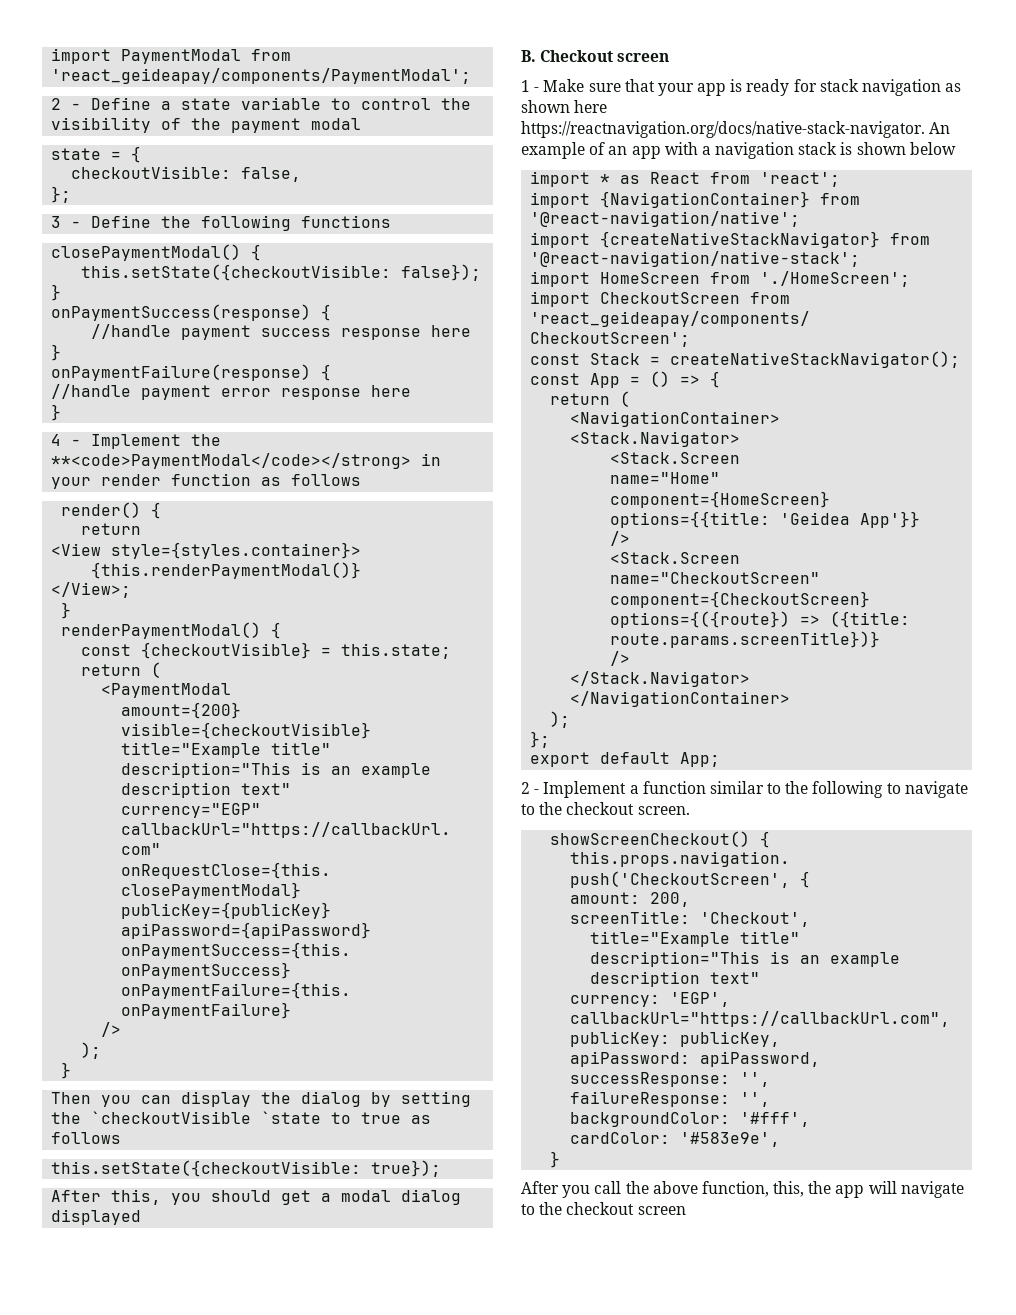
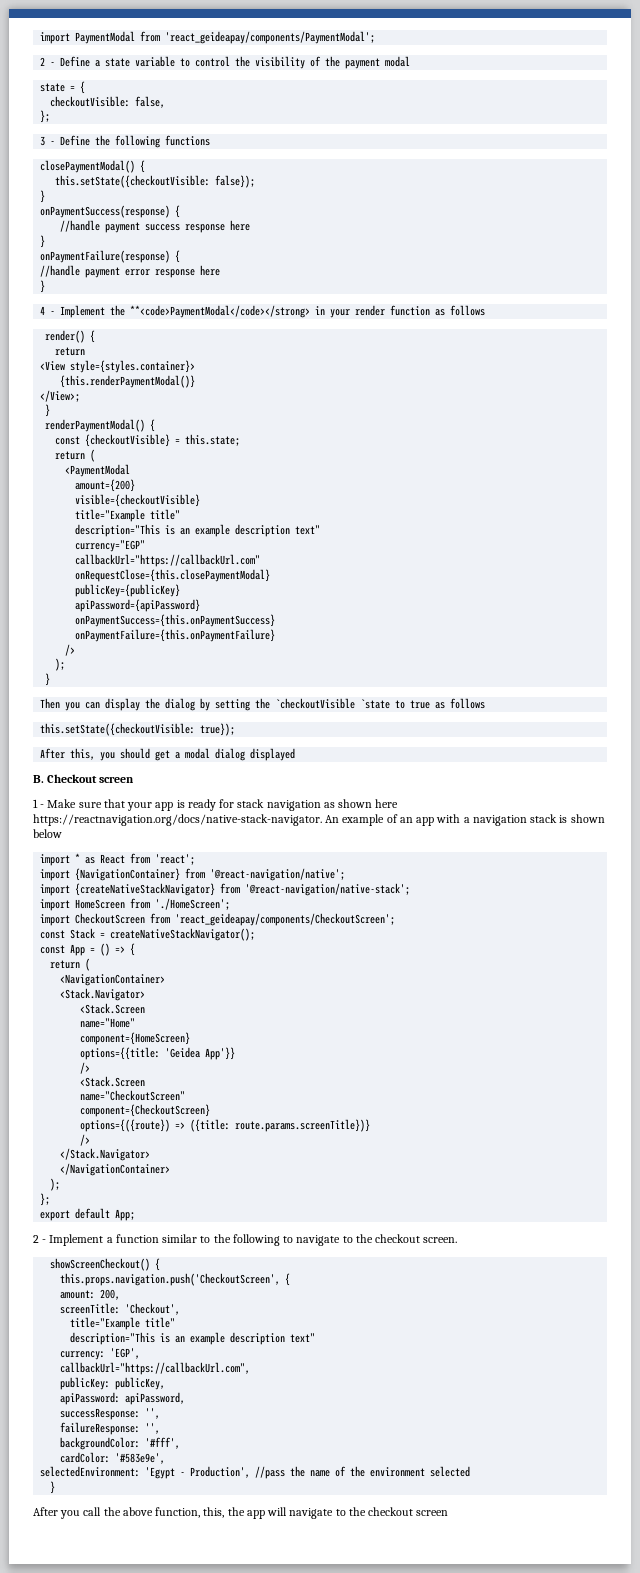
+ selectedEnvironment: 'Egypt - Production', //pass the name of the environment selected

